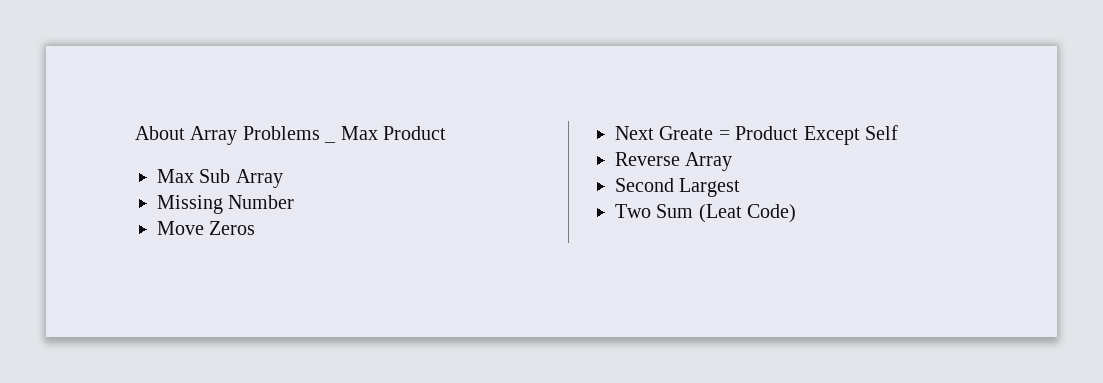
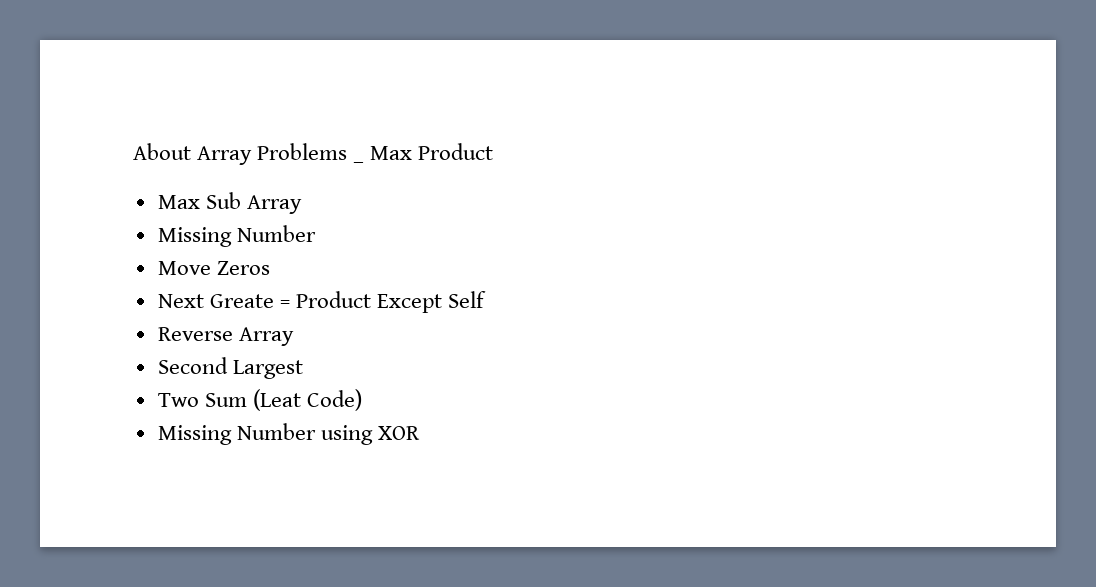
+ Missing Number using XOR

